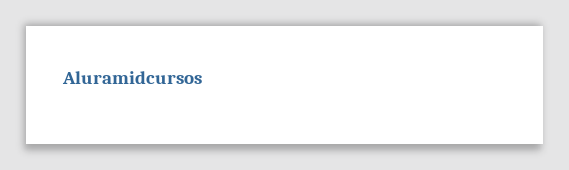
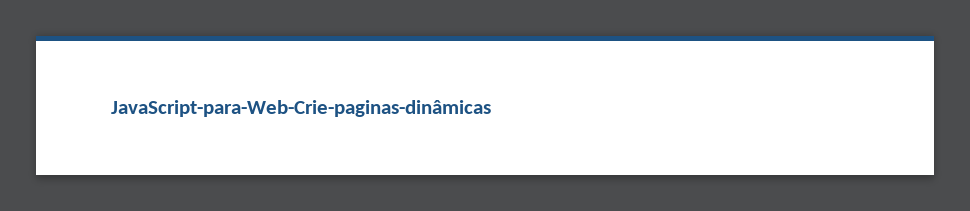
- Aluramidcursos
+ JavaScript-para-Web-Crie-paginas-dinâmicas

